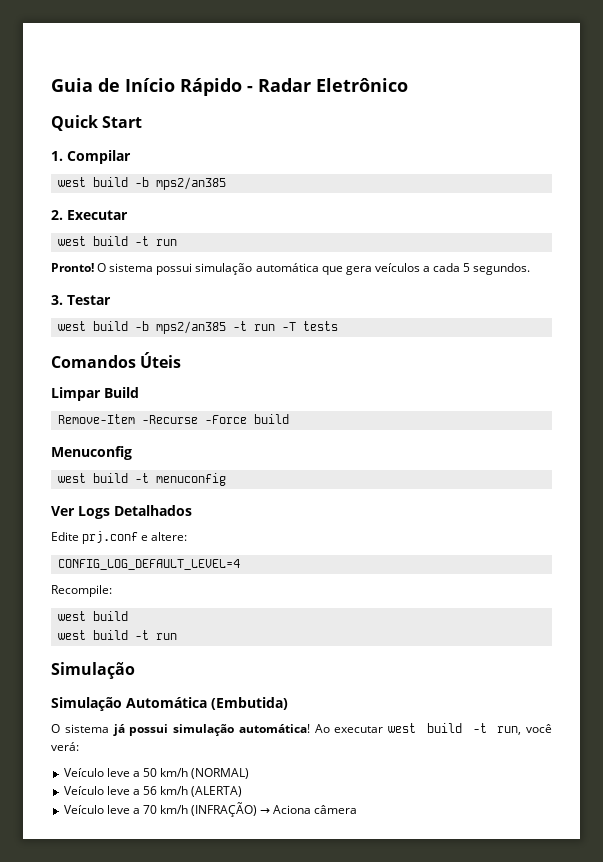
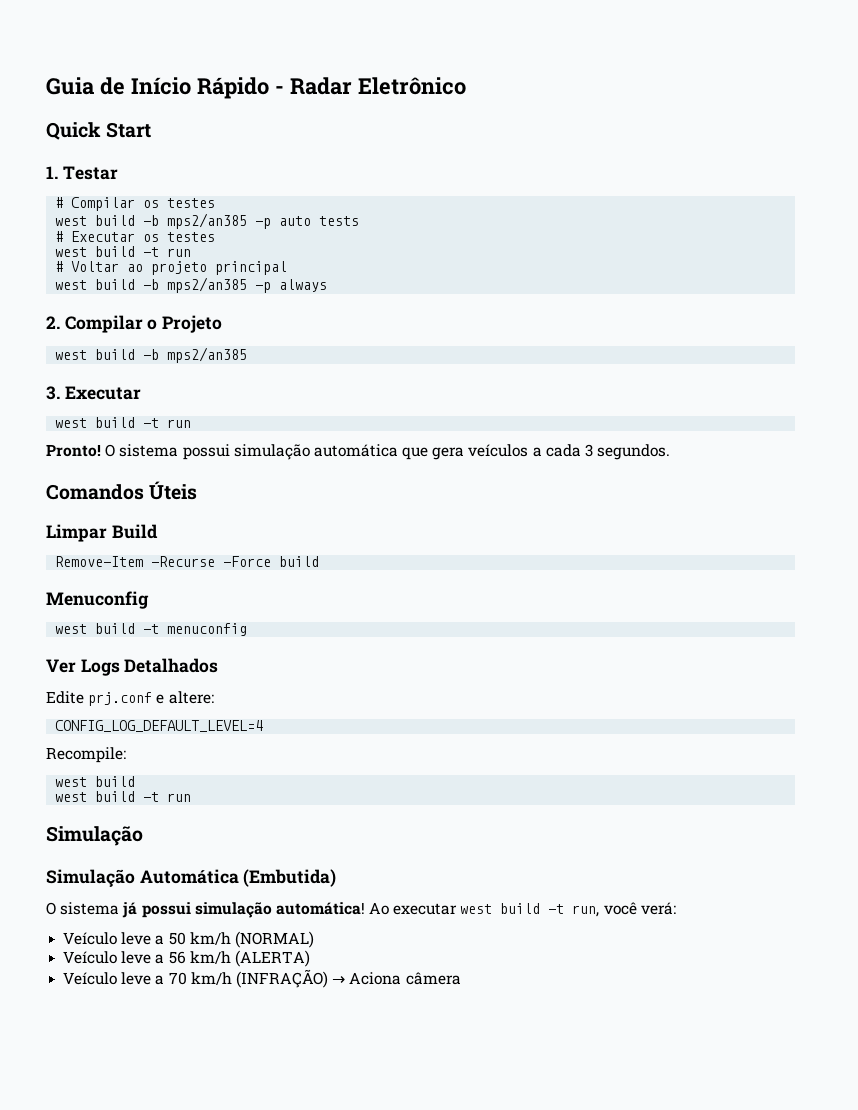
- 1. Compilar
+ 1. Testar
+ # Compilar os testes
+ west build -b mps2/an385 -p auto tests
+ # Executar os testes
+ west build -t run
+ # Voltar ao projeto principal
+ west build -b mps2/an385 -p always
+ 2. Compilar o Projeto
- 2. Executar
+ 3. Executar
- O sistema possui simulação automática que gera veículos a cada 5 segundos.
+ O sistema possui simulação automática que gera veículos a cada 3 segundos.
- 3. Testar
- west build -b mps2/an385 -t run -T tests

